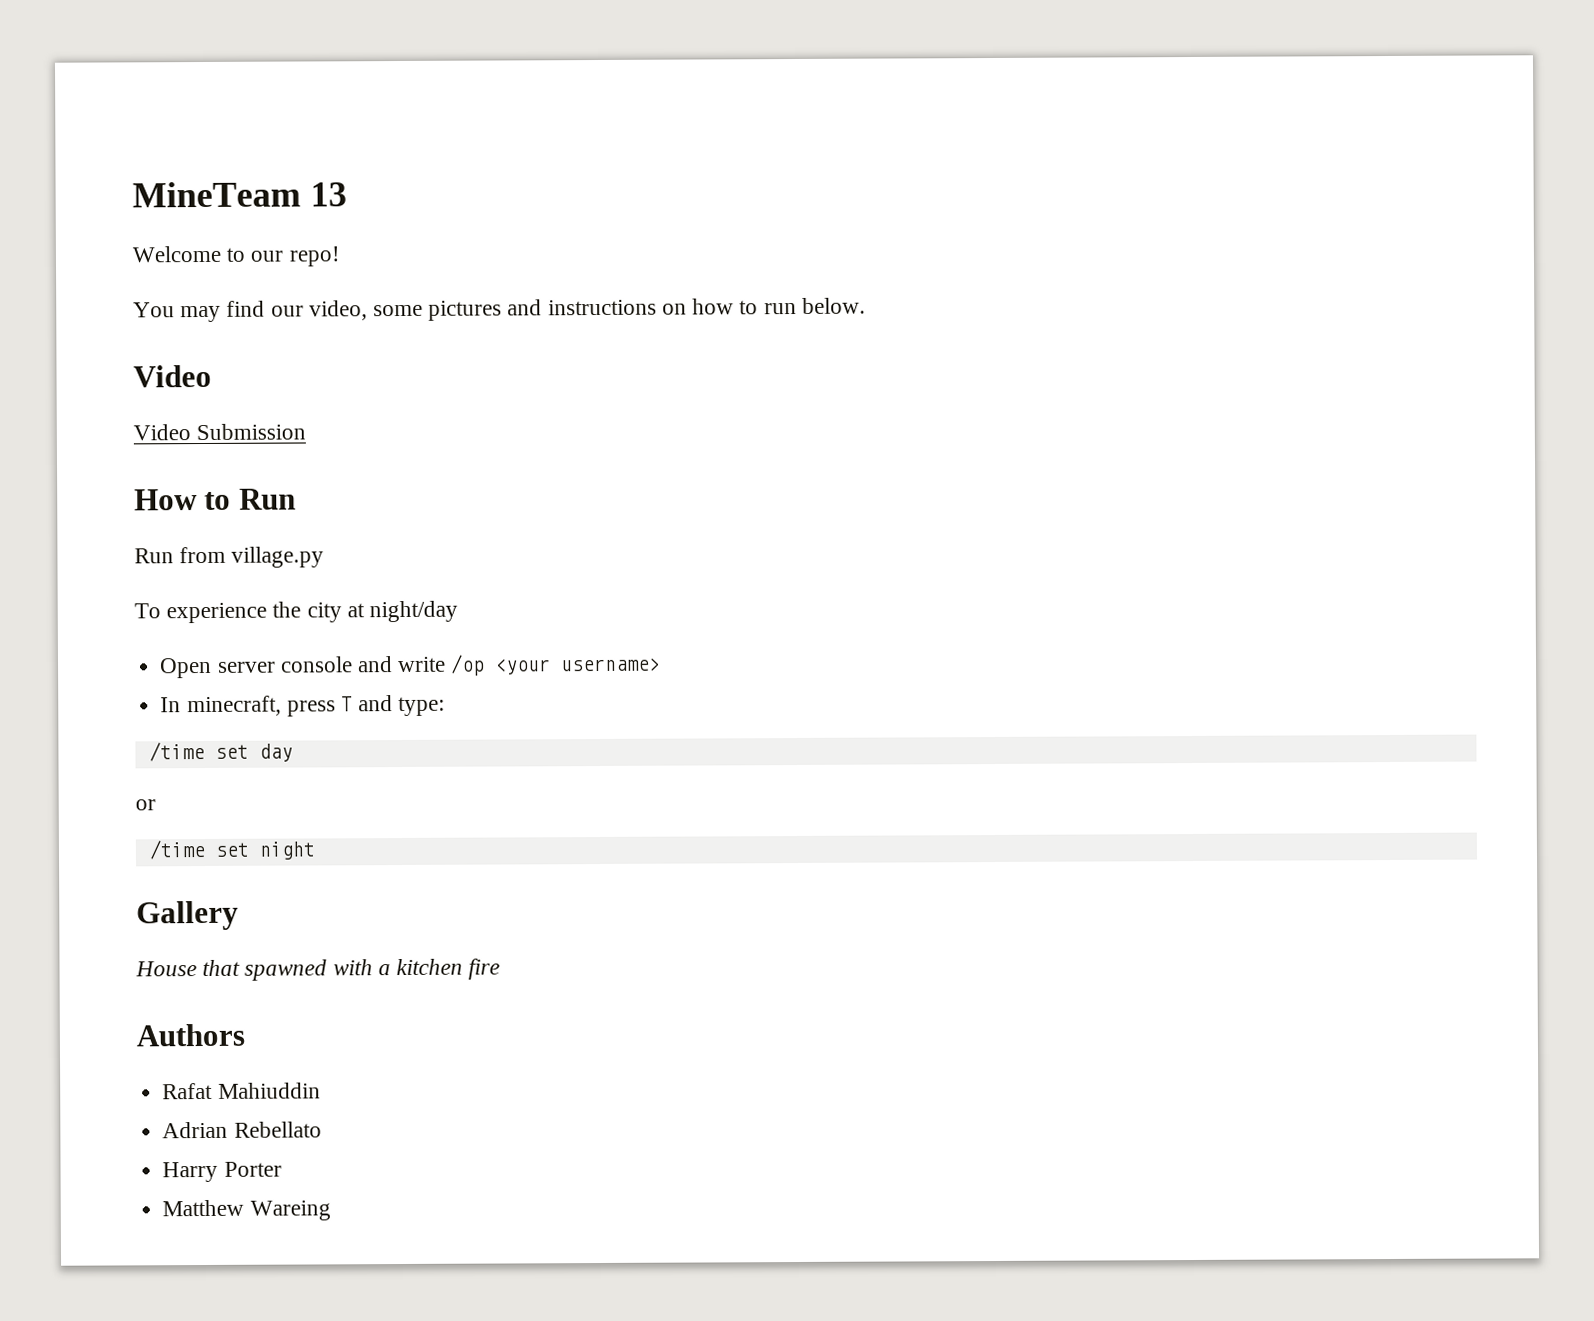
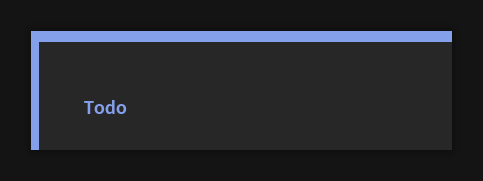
- MineTeam 13
- Welcome to our repo!
- You may find our video, some pictures and instructions on how to run below.
- Video
- Video Submission
- How to Run
- Run from village.py
- To experience the city at night/day
- Open server console and write /op <your username>
- In minecraft, press T and type:
- /time set day
- or
- /time set night
- Gallery
- House that spawned with a kitchen fire
- Authors
- Rafat Mahiuddin
- Adrian Rebellato
- Harry Porter
- Matthew Wareing
+ Todo

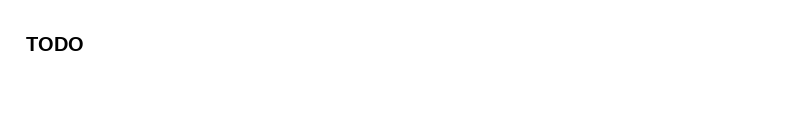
- Todo
+ TODO

